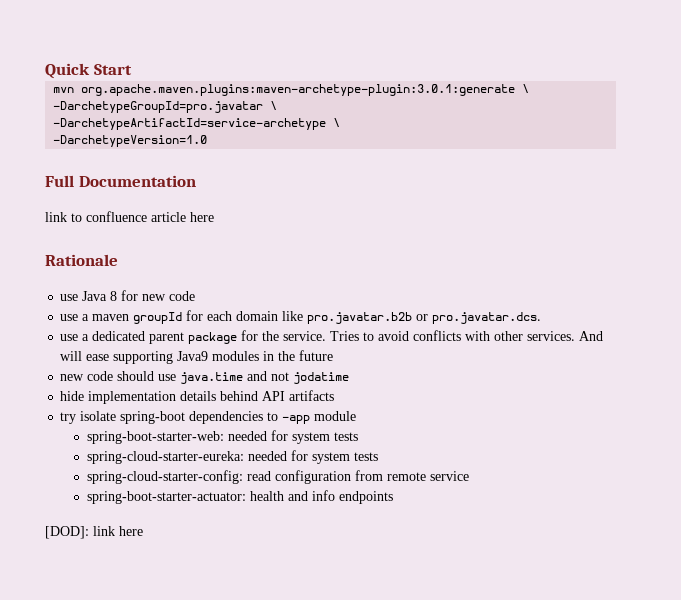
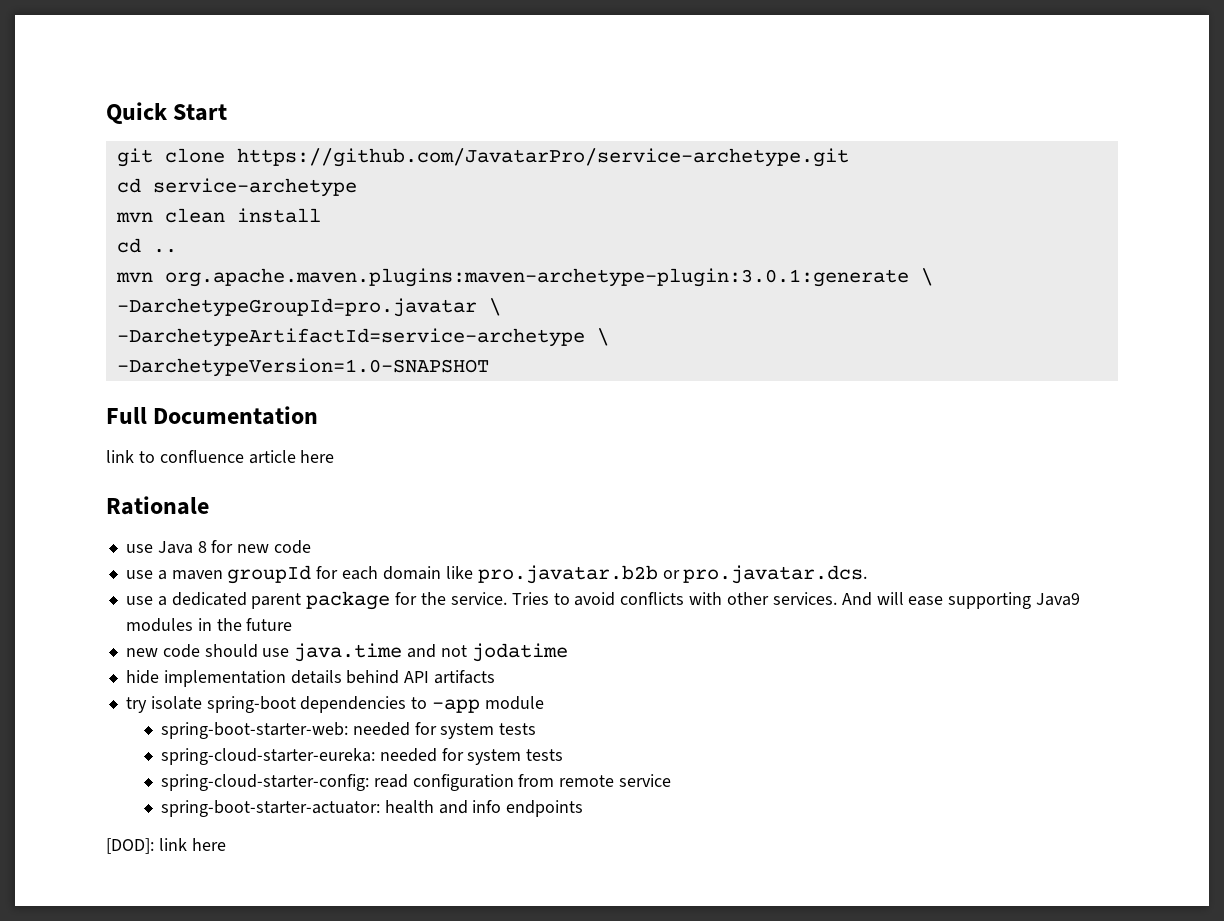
+ git clone https://github.com/JavatarPro/service-archetype.git
+ cd service-archetype
+ mvn clean install
+ cd ..
- -DarchetypeVersion=1.0
+ -DarchetypeVersion=1.0-SNAPSHOT

